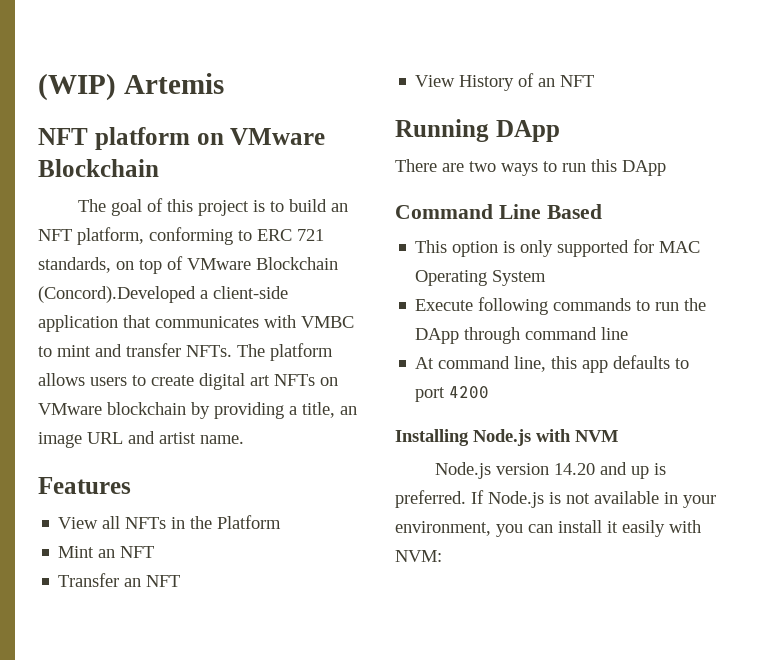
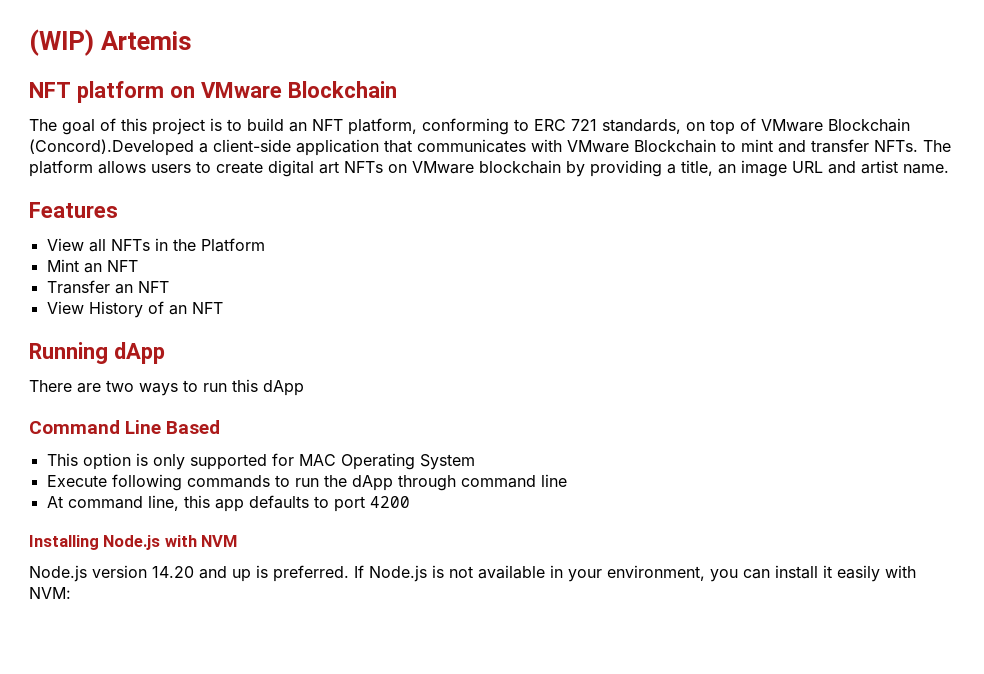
- The goal of this project is to build an NFT platform, conforming to ERC 721 standards, on top of VMware Blockchain (Concord).Developed a client-side application that communicates with VMBC to mint and transfer NFTs.
+ The goal of this project is to build an NFT platform, conforming to ERC 721 standards, on top of VMware Blockchain (Concord).Developed a client-side application that communicates with VMware Blockchain to mint and transfer NFTs.
- Running DApp
+ Running dApp
- There are two ways to run this DApp
+ There are two ways to run this dApp
- Execute following commands to run the DApp through command line
+ Execute following commands to run the dApp through command line

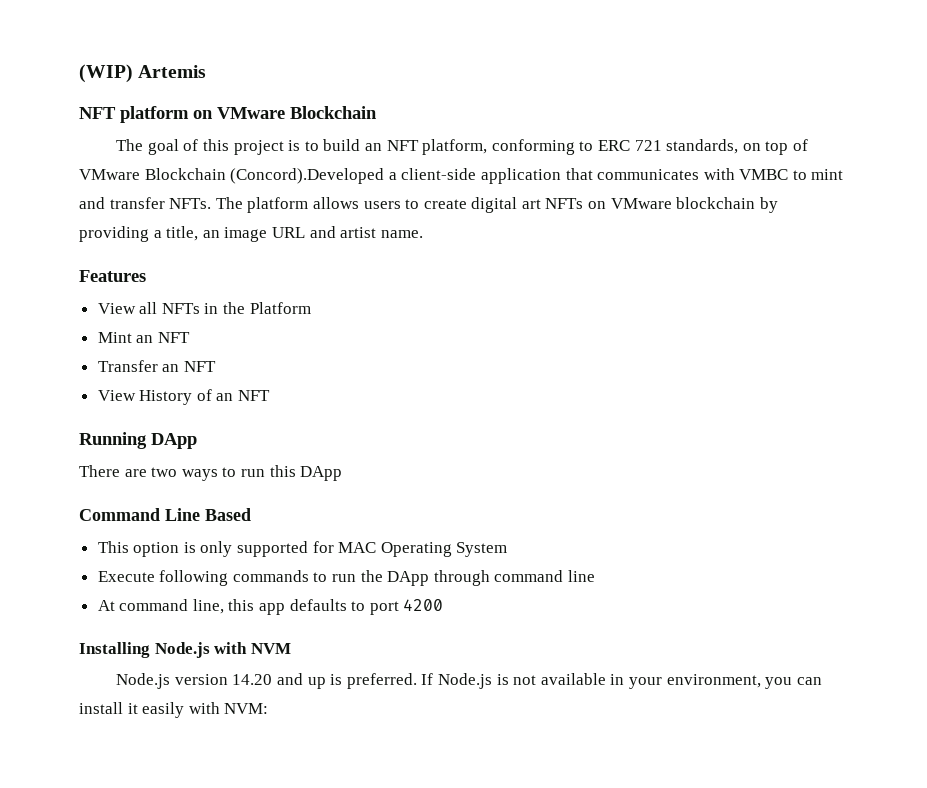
- The goal of this project is to build an NFT platform, conforming to ERC 721 standards, on top of VMware Blockchain (Concord).Developed a client-side application that communicates with VMware Blockchain to mint and transfer NFTs.
+ The goal of this project is to build an NFT platform, conforming to ERC 721 standards, on top of VMware Blockchain (Concord).Developed a client-side application that communicates with VMBC to mint and transfer NFTs.
- Running dApp
+ Running DApp
- There are two ways to run this dApp
+ There are two ways to run this DApp
- Execute following commands to run the dApp through command line
+ Execute following commands to run the DApp through command line

